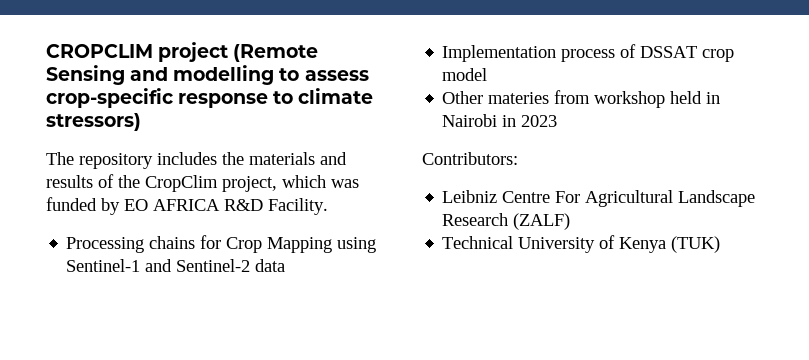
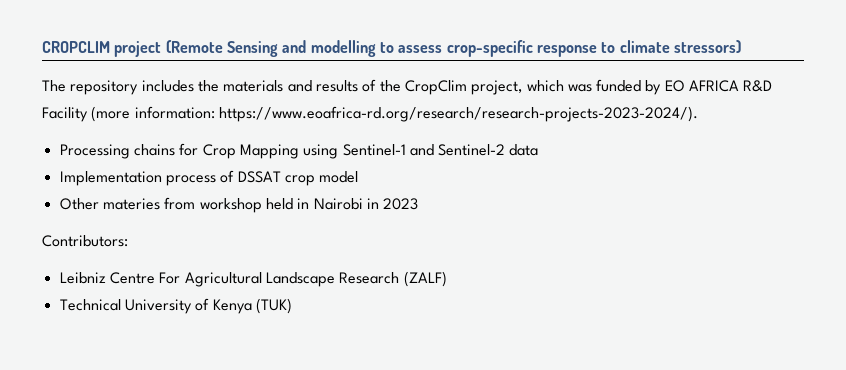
- The repository includes the materials and results of the CropClim project, which was funded by EO AFRICA R&D Facility.
+ The repository includes the materials and results of the CropClim project, which was funded by EO AFRICA R&D Facility (more information: https://www.eoafrica-rd.org/research/research-projects-2023-2024/).

